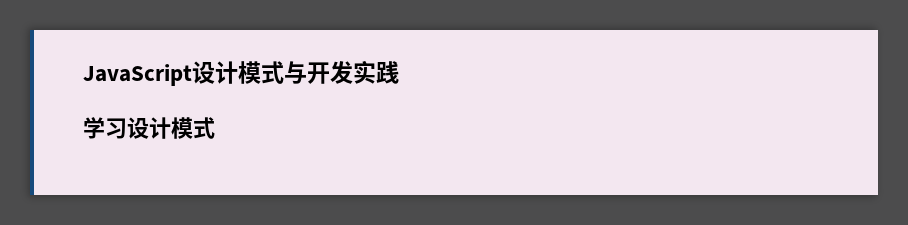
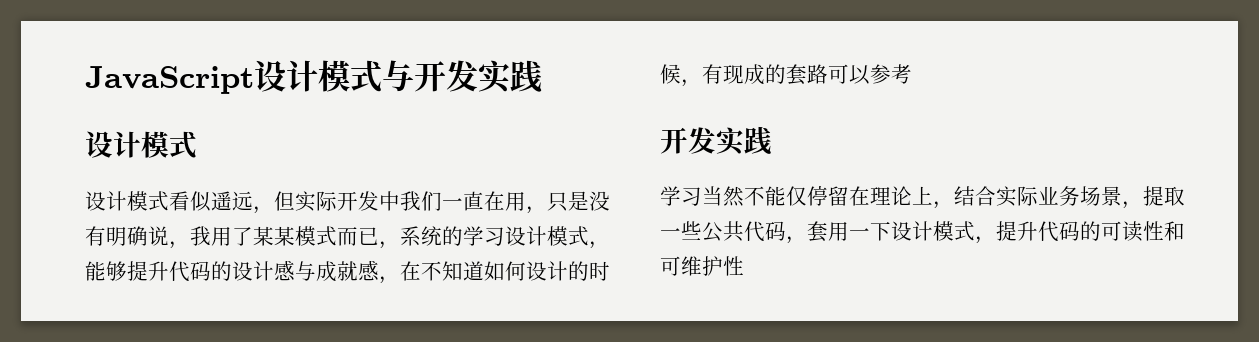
  JavaScript设计模式与开发实践
- 学习设计模式
+ 设计模式
+ 设计模式看似遥远，但实际开发中我们一直在用，只是没有明确说，我用了某某模式而已，系统的学习设计模式，能够提升代码的设计感与成就感，在不知道如何设计的时候，有现成的套路可以参考
+ 开发实践
+ 学习当然不能仅停留在理论上，结合实际业务场景，提取一些公共代码，套用一下设计模式，提升代码的可读性和可维护性

